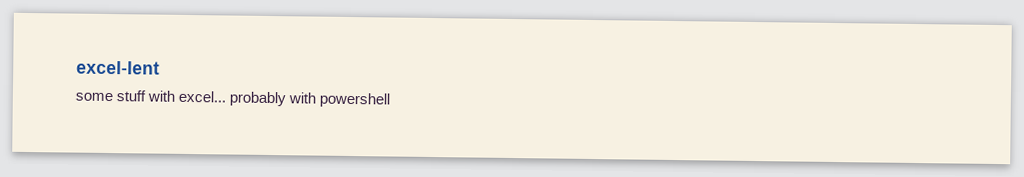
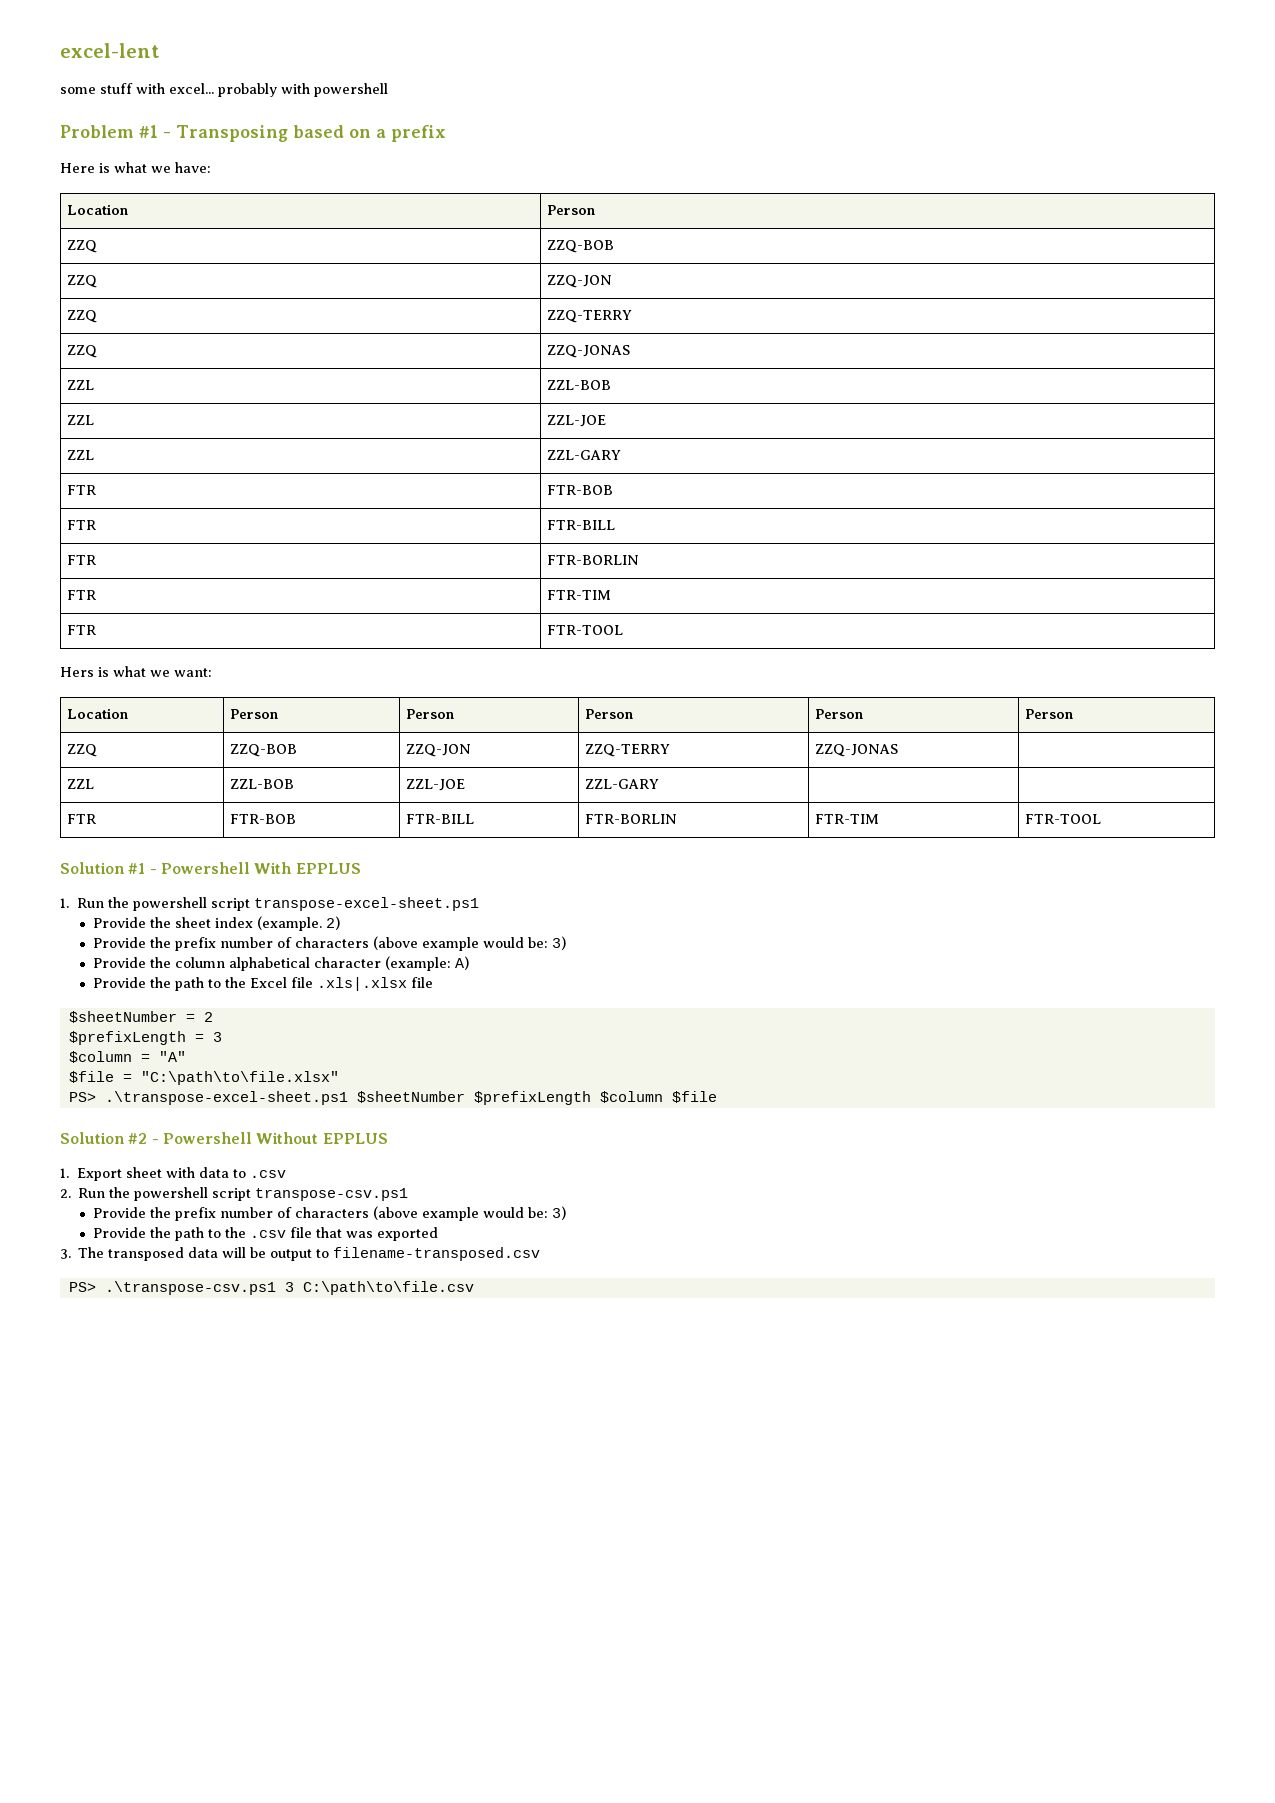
+ Problem #1 - Transposing based on a prefix
+ Here is what we have:
+ Location | Person
+ ZZQ | ZZQ-BOB
+ ZZQ | ZZQ-JON
+ ZZQ | ZZQ-TERRY
+ ZZQ | ZZQ-JONAS
+ ZZL | ZZL-BOB
+ ZZL | ZZL-JOE
+ ZZL | ZZL-GARY
+ FTR | FTR-BOB
+ FTR | FTR-BILL
+ FTR | FTR-BORLIN
+ FTR | FTR-TIM
+ FTR | FTR-TOOL
+ Hers is what we want:
+ Location | Person | Person | Person | Person | Person
+ ZZQ | ZZQ-BOB | ZZQ-JON | ZZQ-TERRY | ZZQ-JONAS |
+ ZZL | ZZL-BOB | ZZL-JOE | ZZL-GARY | |
+ FTR | FTR-BOB | FTR-BILL | FTR-BORLIN | FTR-TIM | FTR-TOOL
+ Solution #1 - Powershell With EPPLUS
+ 1. Run the powershell script transpose-excel-sheet.ps1
+ Provide the sheet index (example. 2)
+ Provide the prefix number of characters (above example would be: 3)
+ Provide the column alphabetical character (example: A)
+ Provide the path to the Excel file .xls|.xlsx file
+ $sheetNumber = 2
+ $prefixLength = 3
+ $column = "A"
+ $file = "C:\path\to\file.xlsx"
+ PS> .\transpose-excel-sheet.ps1 $sheetNumber $prefixLength $column $file
+ Solution #2 - Powershell Without EPPLUS
+ 1. Export sheet with data to .csv
+ 2. Run the powershell script transpose-csv.ps1
+ Provide the prefix number of characters (above example would be: 3)
+ Provide the path to the .csv file that was exported
+ 3. The transposed data will be output to filename-transposed.csv
+ PS> .\transpose-csv.ps1 3 C:\path\to\file.csv

